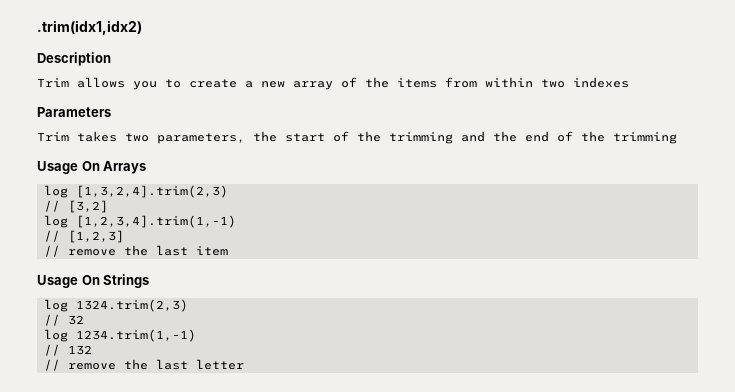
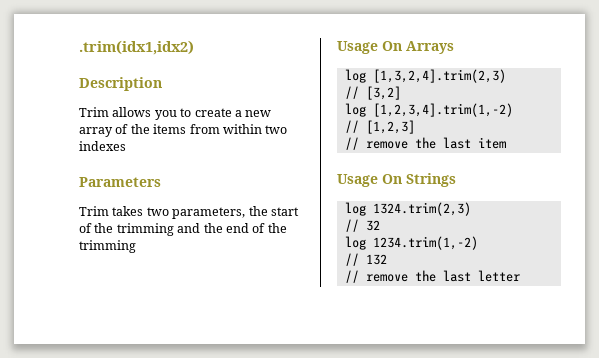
- log [1,2,3,4].trim(1,-1)
+ log [1,2,3,4].trim(1,-2)
- log 1234.trim(1,-1)
+ log 1234.trim(1,-2)

